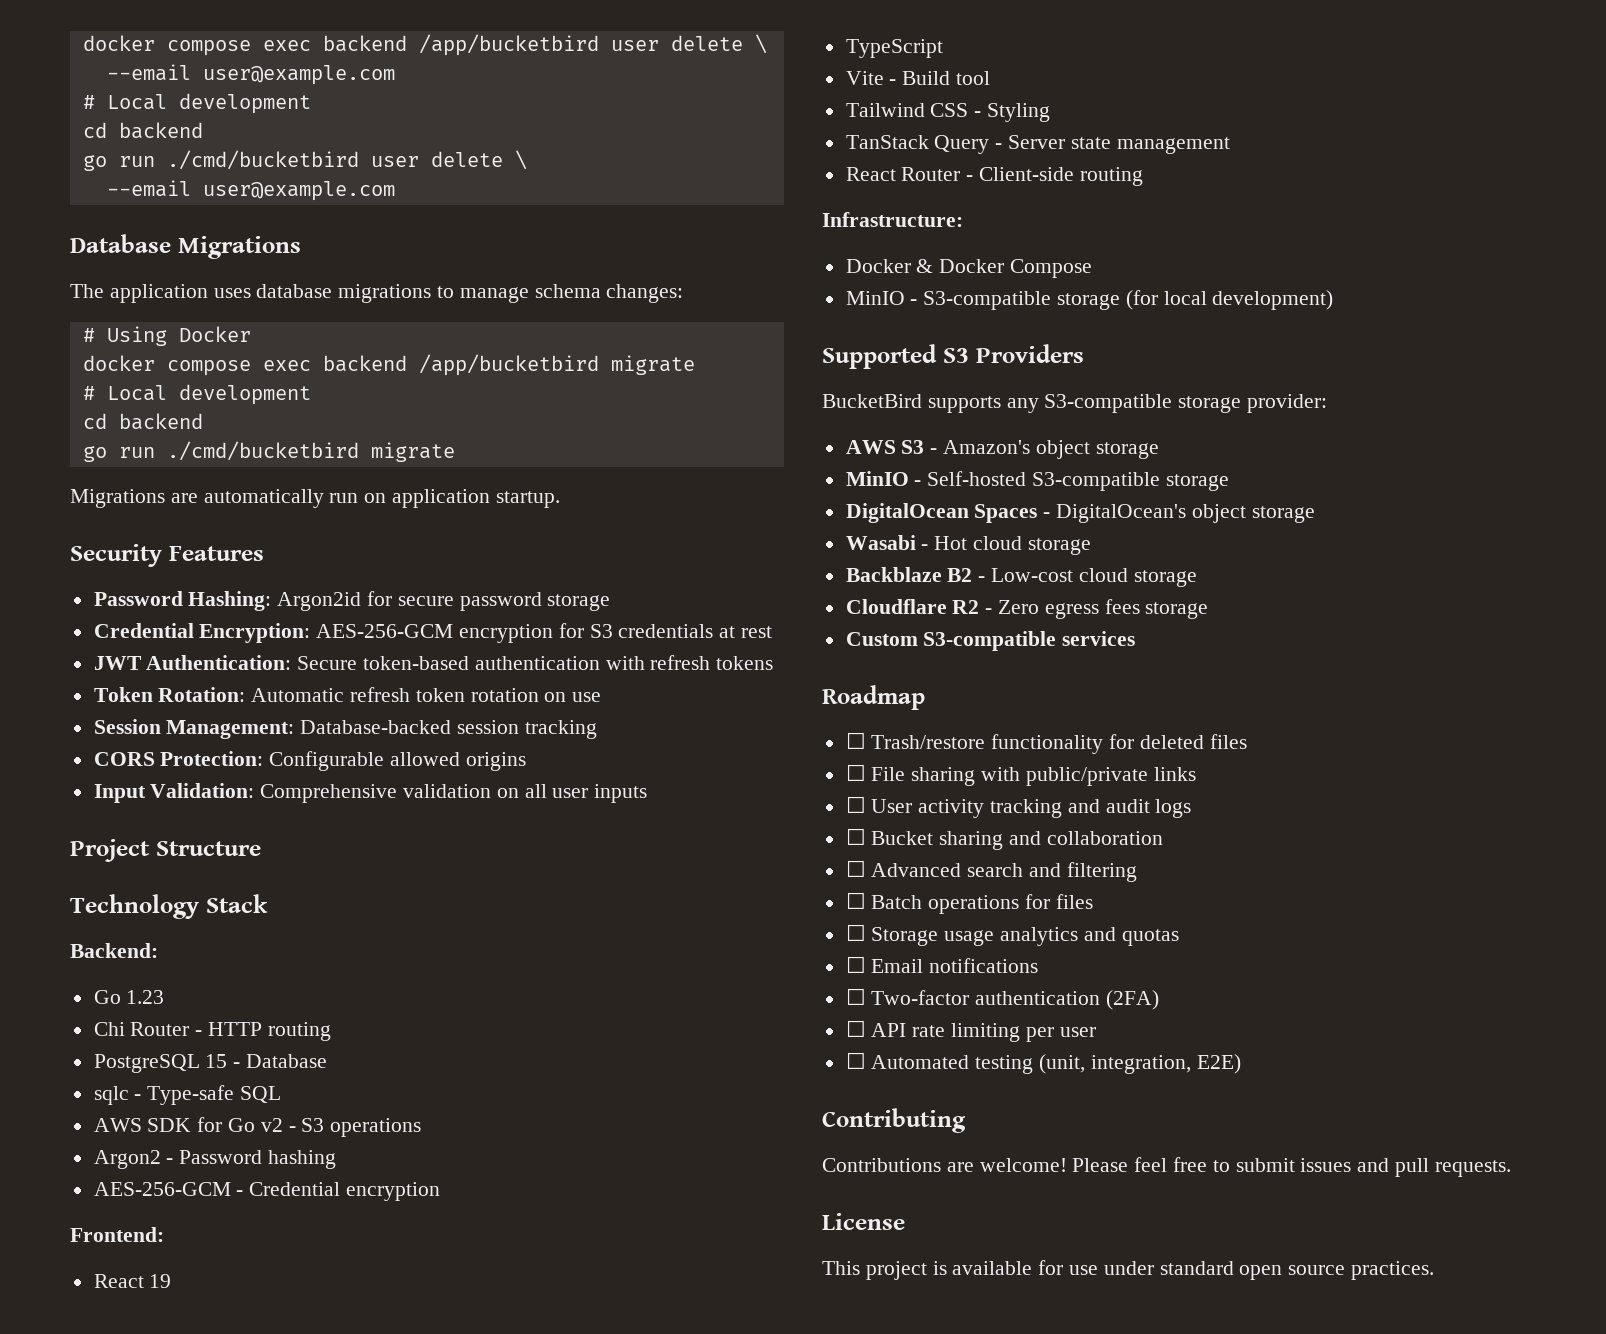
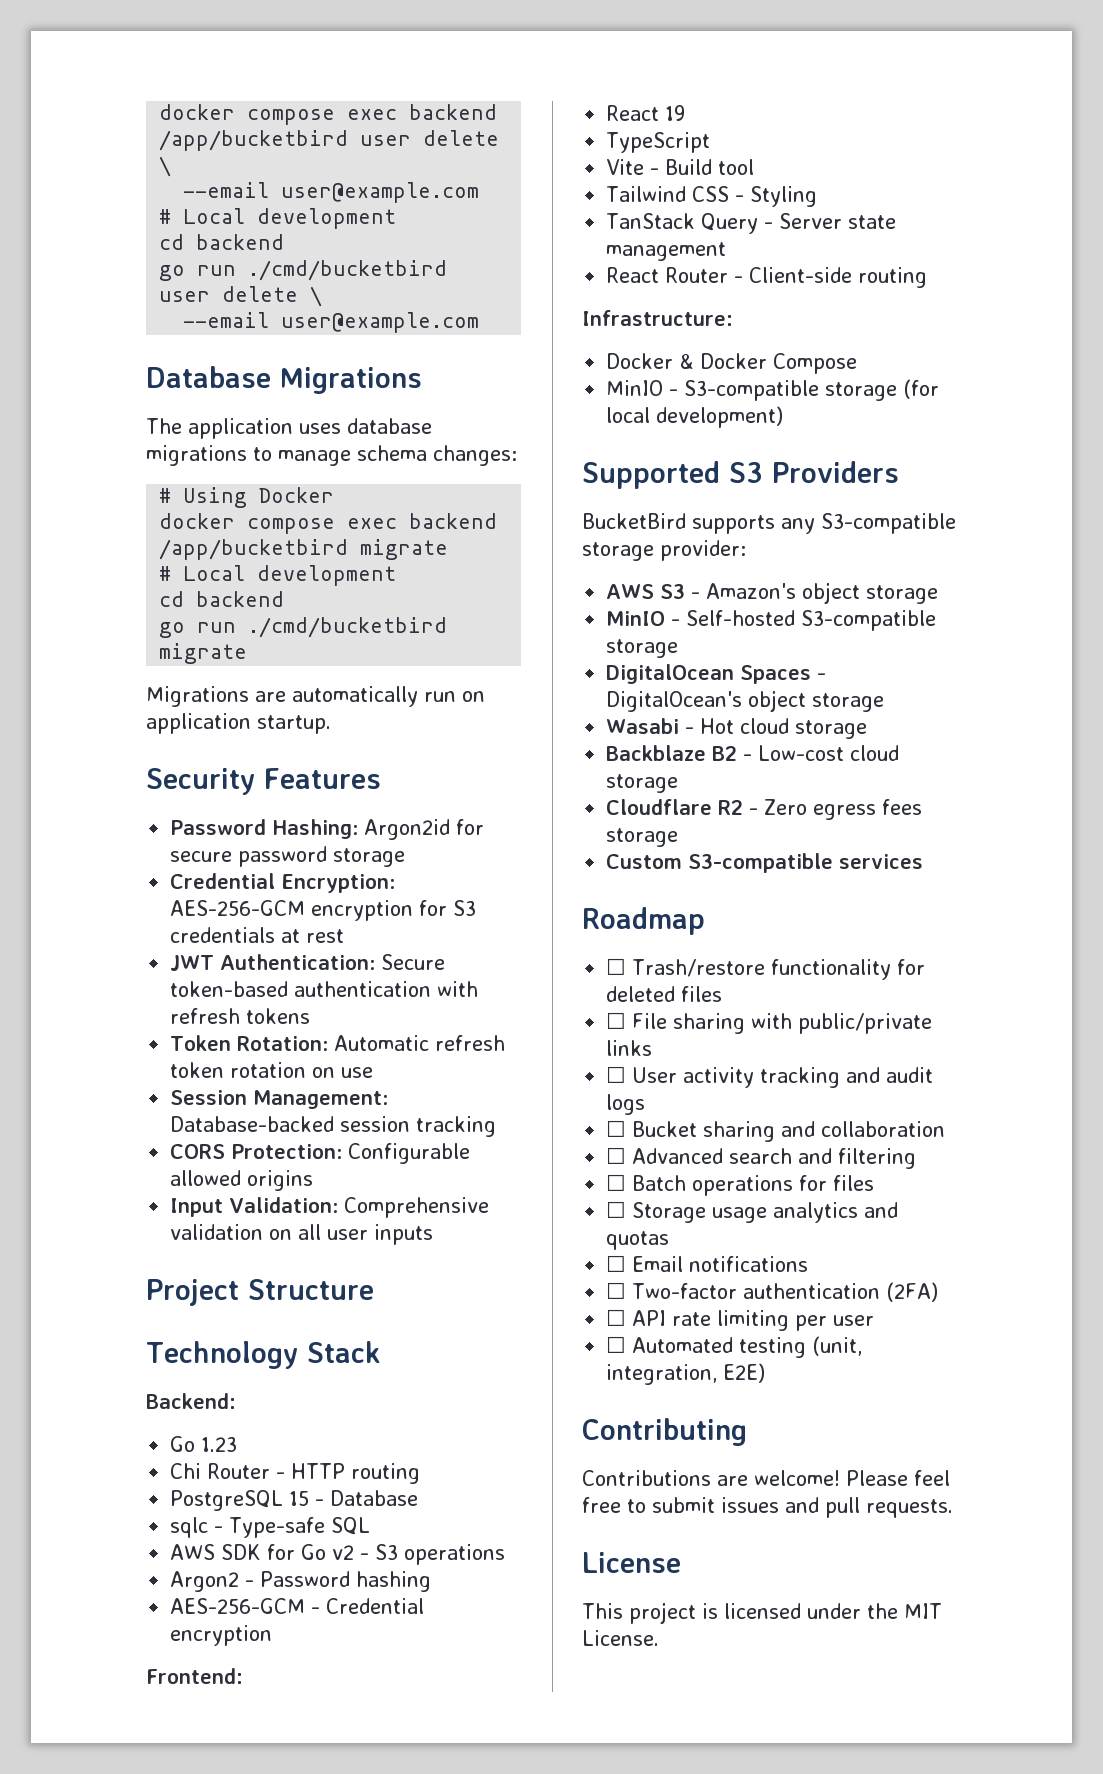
- This project is available for use under standard open source practices.
+ This project is licensed under the MIT License.

